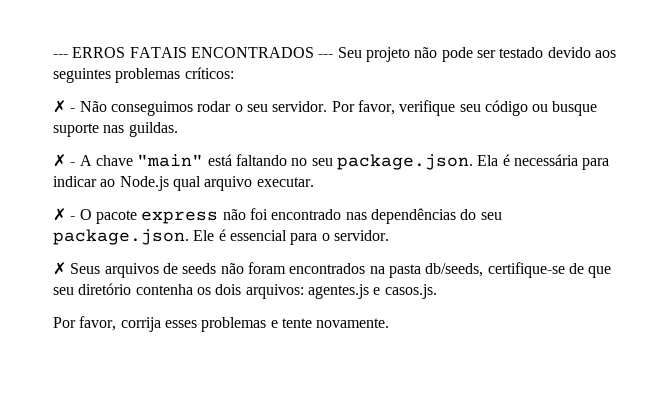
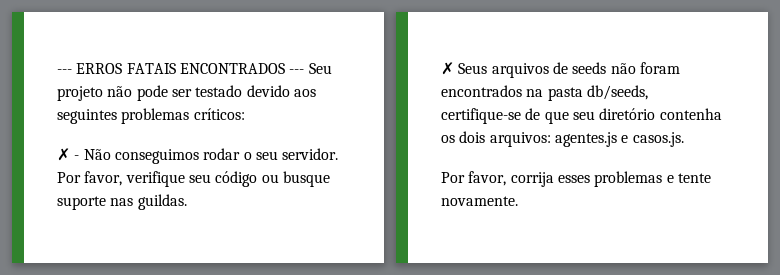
- ✗ - A chave "main" está faltando no seu package.json. Ela é necessária para indicar ao Node.js qual arquivo executar.
- ✗ - O pacote express não foi encontrado nas dependências do seu package.json. Ele é essencial para o servidor.

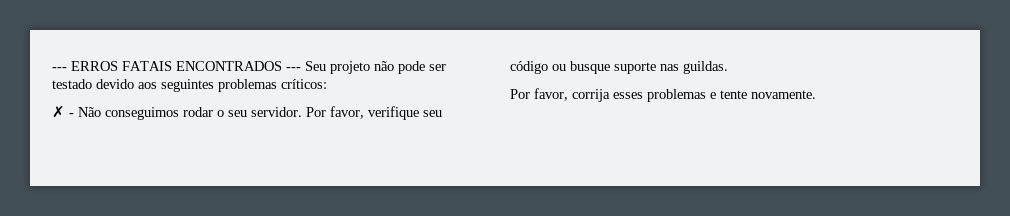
- ✗ Seus arquivos de seeds não foram encontrados na pasta db/seeds, certifique-se de que seu diretório contenha os dois arquivos: agentes.js e casos.js.

